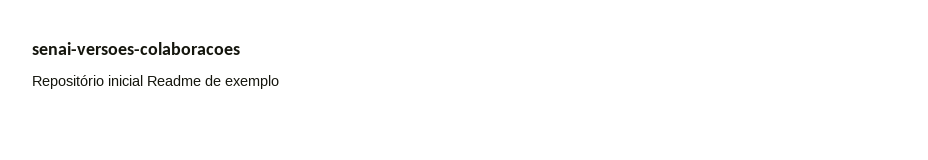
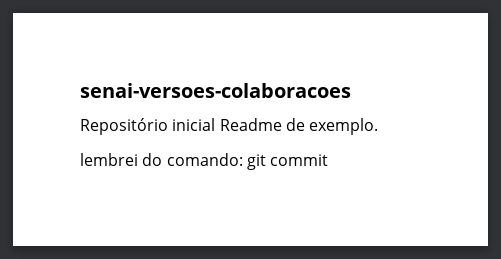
- Repositório inicial Readme de exemplo
+ Repositório inicial Readme de exemplo.
+ lembrei do comando: git commit

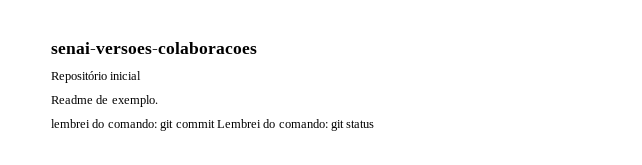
- Repositório inicial Readme de exemplo.
+ Repositório inicial
+ Readme de exemplo.
- lembrei do comando: git commit
+ lembrei do comando: git commit Lembrei do comando: git status

